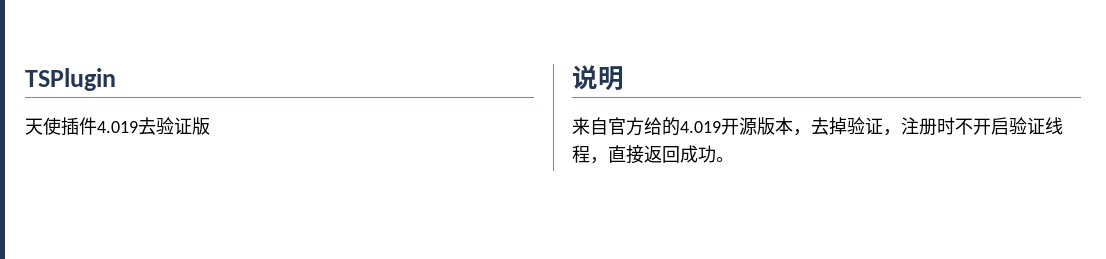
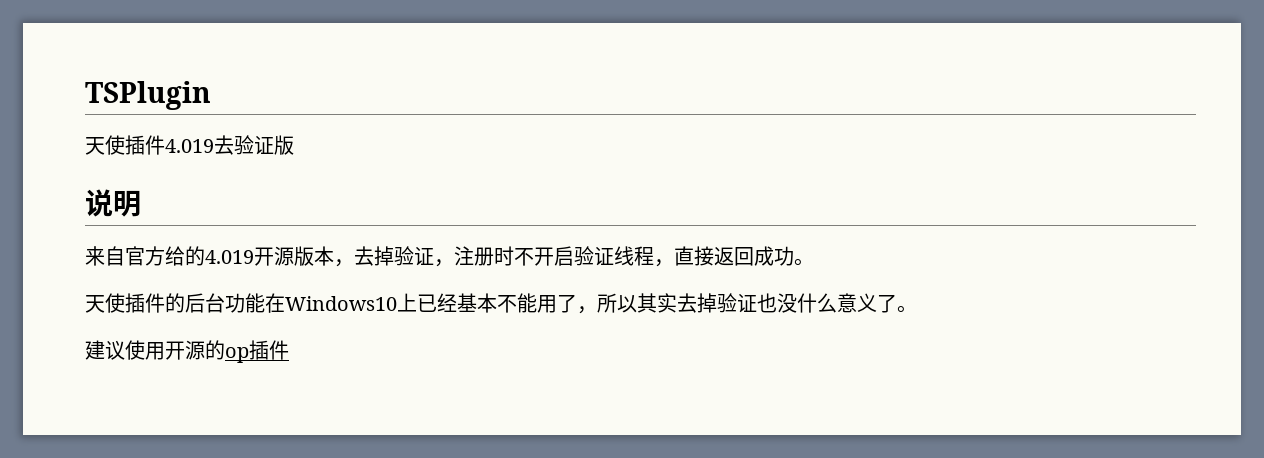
+ 天使插件的后台功能在Windows10上已经基本不能用了，所以其实去掉验证也没什么意义了。
+ 建议使用开源的op插件

